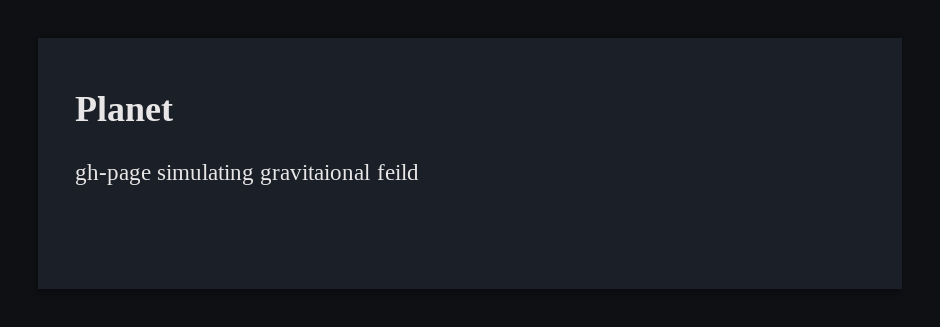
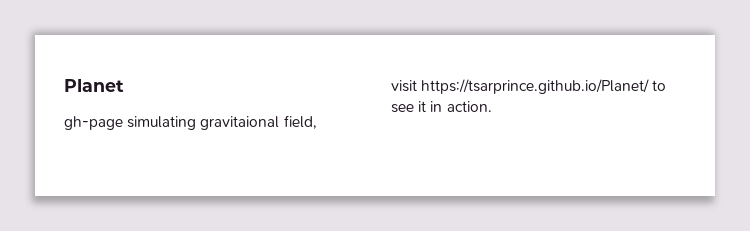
- gh-page simulating gravitaional feild
+ gh-page simulating gravitaional field, visit https://tsarprince.github.io/Planet/ to see it in action.

